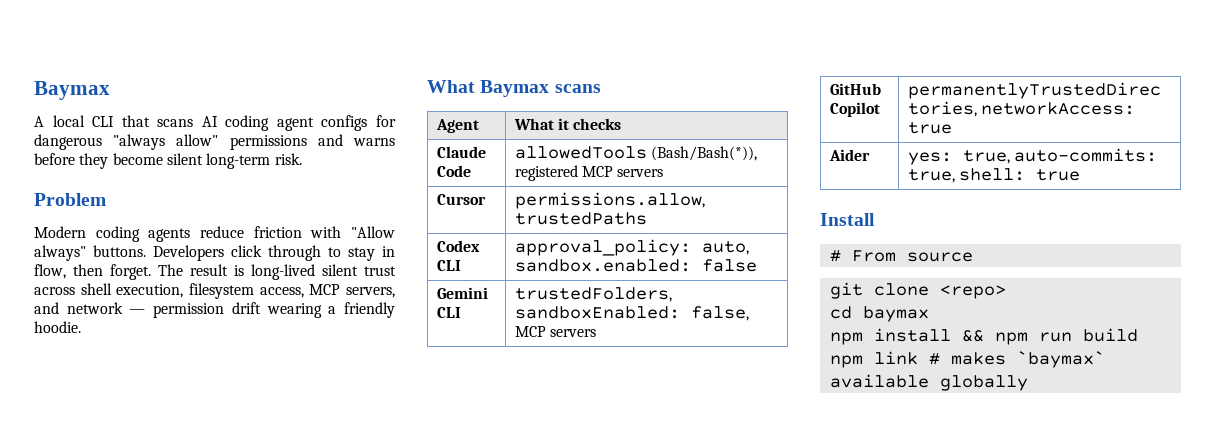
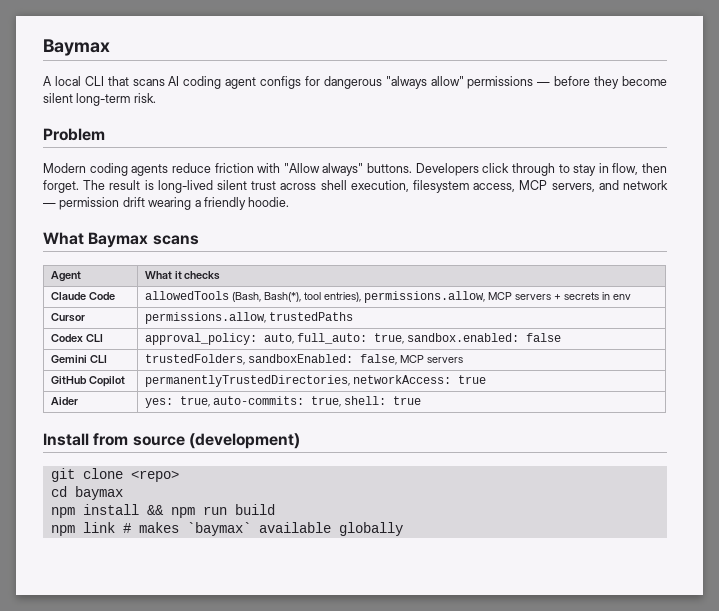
- A local CLI that scans AI coding agent configs for dangerous "always allow" permissions and warns before they become silent long-term risk.
+ A local CLI that scans AI coding agent configs for dangerous "always allow" permissions — before they become silent long-term risk.
- Claude Code | allowedTools (Bash/Bash(*)), registered MCP servers
+ Claude Code | allowedTools (Bash, Bash(*), tool entries), permissions.allow, MCP servers + secrets in env
- Codex CLI | approval_policy: auto, sandbox.enabled: false
+ Codex CLI | approval_policy: auto, full_auto: true, sandbox.enabled: false
- Install
- # From source
+ Install from source (development)

